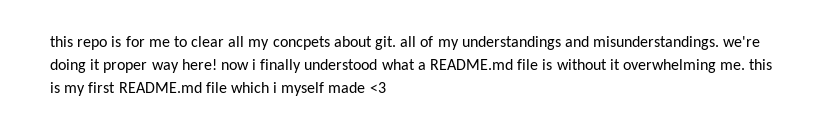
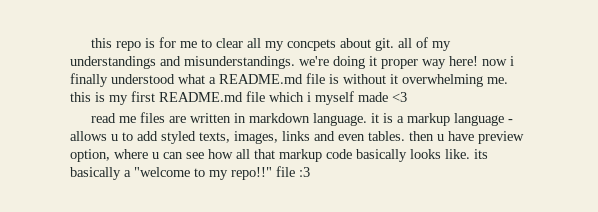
+ read me files are written in markdown language. it is a markup language - allows u to add styled texts, images, links and even tables. then u have preview option, where u can see how all that markup code basically looks like. its basically a "welcome to my repo!!" file :3

